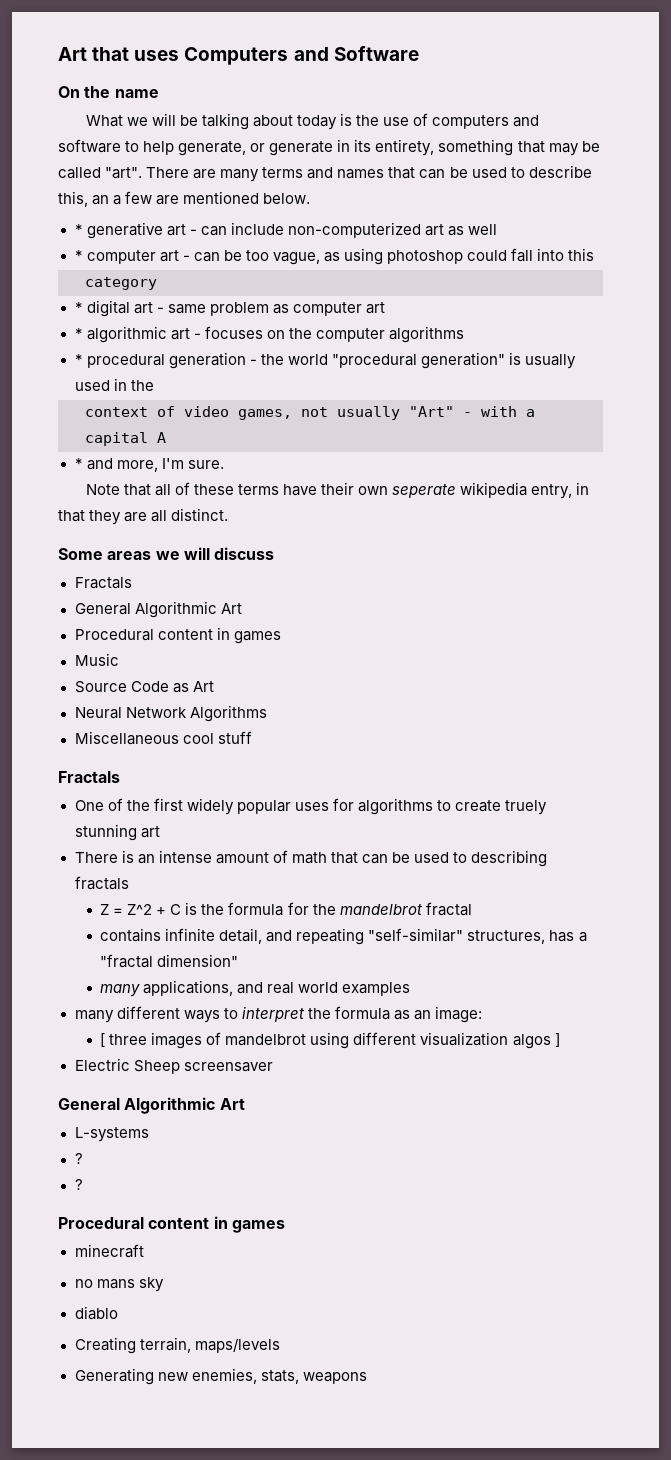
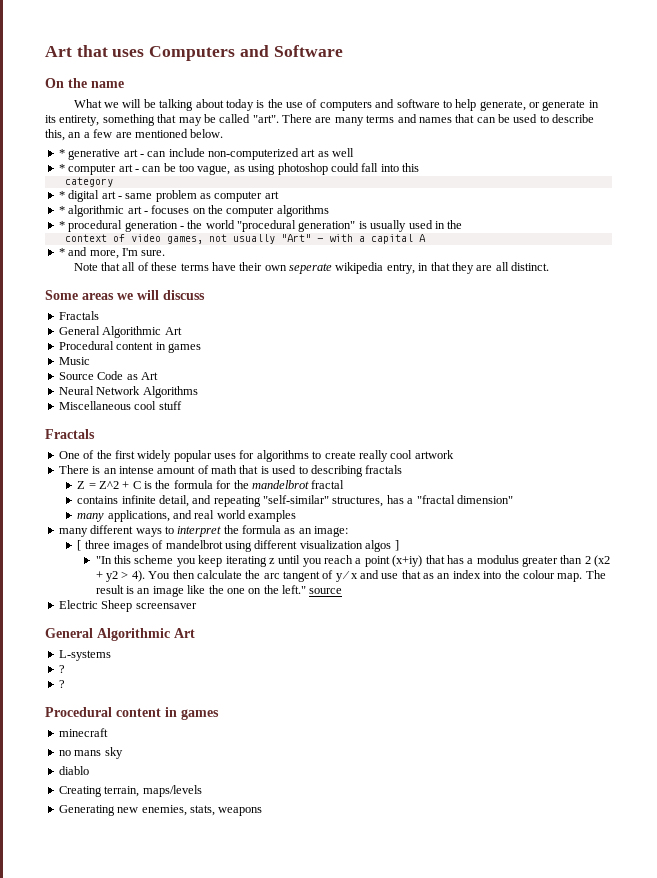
- One of the first widely popular uses for algorithms to create truely stunning art
+ One of the first widely popular uses for algorithms to create really cool artwork
- There is an intense amount of math that can be used to describing fractals
+ There is an intense amount of math that is used to describing fractals
+ "In this scheme you keep iterating z until you reach a point (x+iy) that has a modulus greater than 2 (x2 + y2 > 4). You then calculate the arc tangent of y ∕ x and use that as an index into the colour map. The result is an image like the one on the left." source

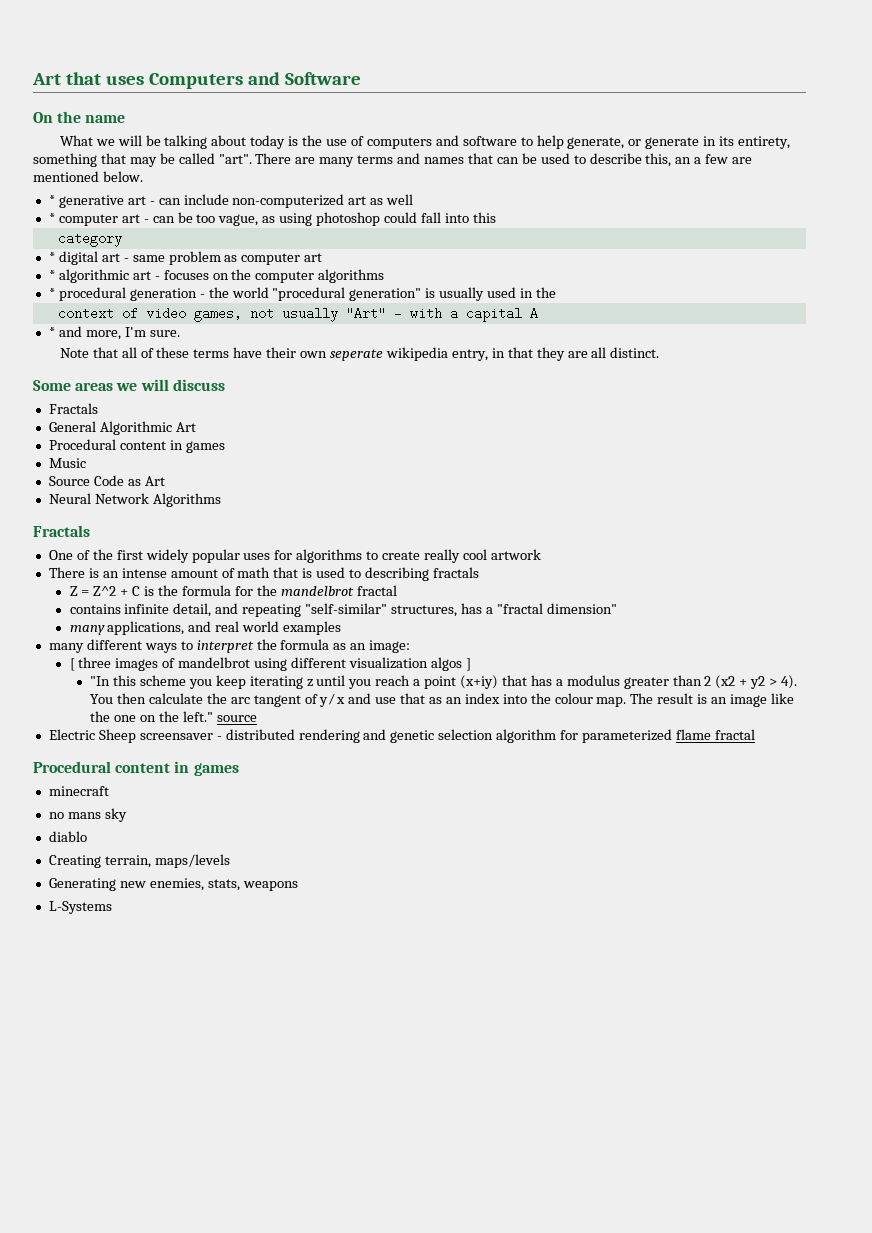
- Miscellaneous cool stuff
- Electric Sheep screensaver
- General Algorithmic Art
- L-systems
- ?
- ?
+ Electric Sheep screensaver - distributed rendering and genetic selection algorithm for parameterized flame fractal
+ L-Systems

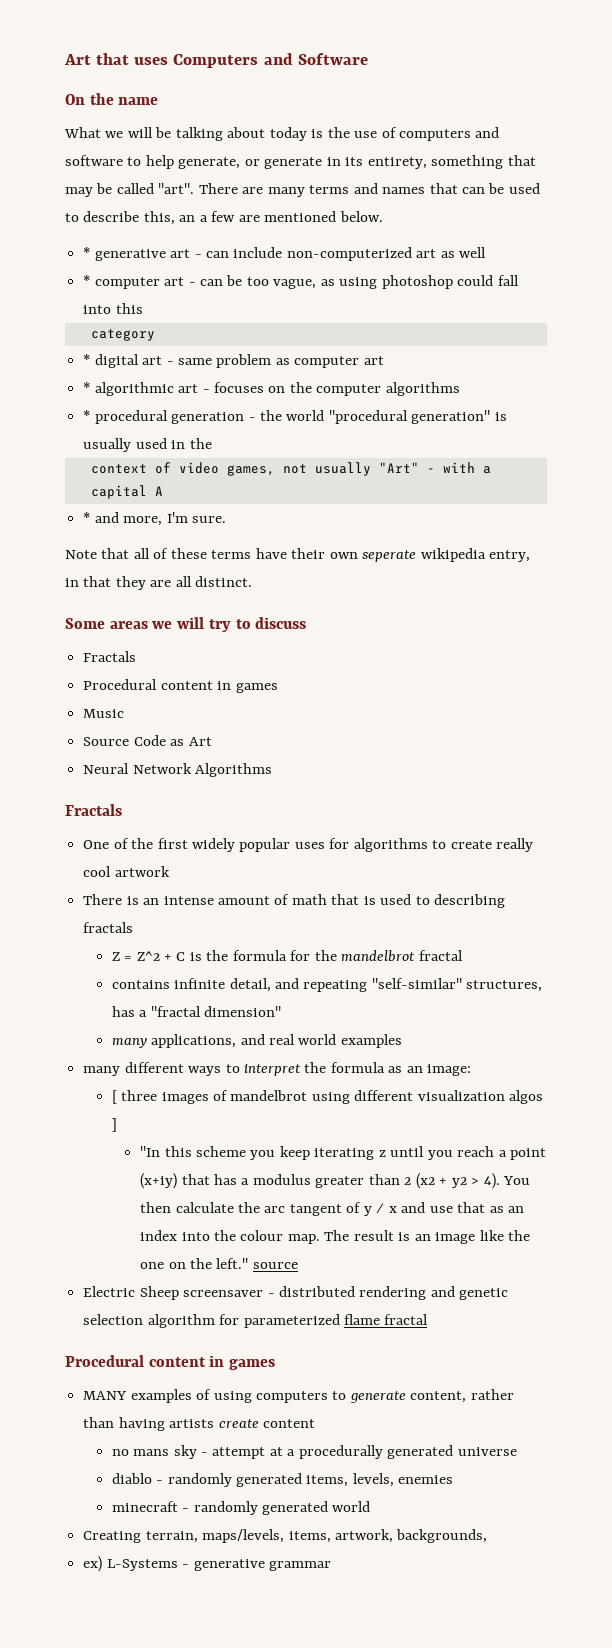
- Some areas we will discuss
+ Some areas we will try to discuss
- General Algorithmic Art
- minecraft
- no mans sky
- diablo
- Creating terrain, maps/levels
- Generating new enemies, stats, weapons
- L-Systems
+ MANY examples of using computers to generate content, rather than having artists create content
+ no mans sky - attempt at a procedurally generated universe
+ diablo - randomly generated items, levels, enemies
+ minecraft - randomly generated world
+ Creating terrain, maps/levels, items, artwork, backgrounds,
+ ex) L-Systems - generative grammar

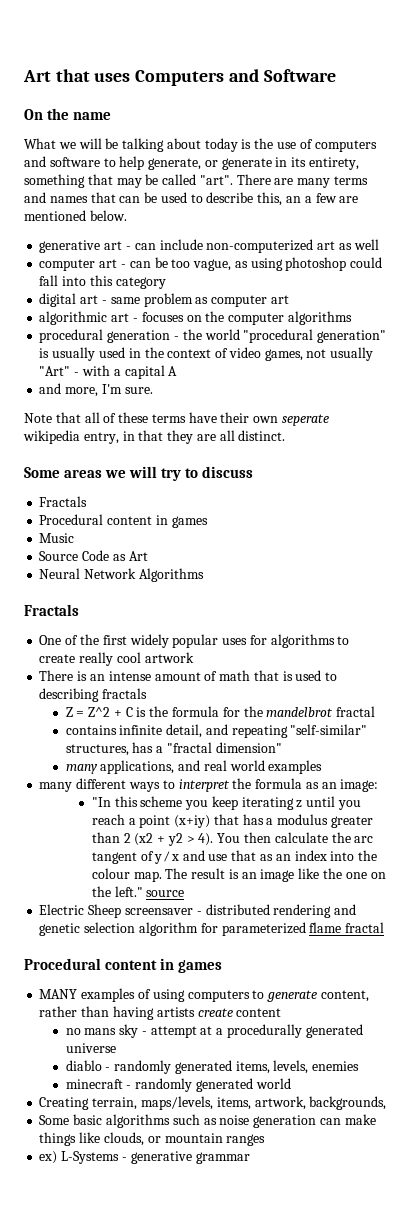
- * generative art - can include non-computerized art as well
+ generative art - can include non-computerized art as well
- * computer art - can be too vague, as using photoshop could fall into this
- category
+ computer art - can be too vague, as using photoshop could fall into this category
- * digital art - same problem as computer art
+ digital art - same problem as computer art
- * algorithmic art - focuses on the computer algorithms
+ algorithmic art - focuses on the computer algorithms
- * procedural generation - the world "procedural generation" is usually used in the
- context of video games, not usually "Art" - with a capital A
+ procedural generation - the world "procedural generation" is usually used in the context of video games, not usually "Art" - with a capital A
- * and more, I'm sure.
+ and more, I'm sure.
- [ three images of mandelbrot using different visualization algos ]
+ Some basic algorithms such as noise generation can make things like clouds, or mountain ranges

